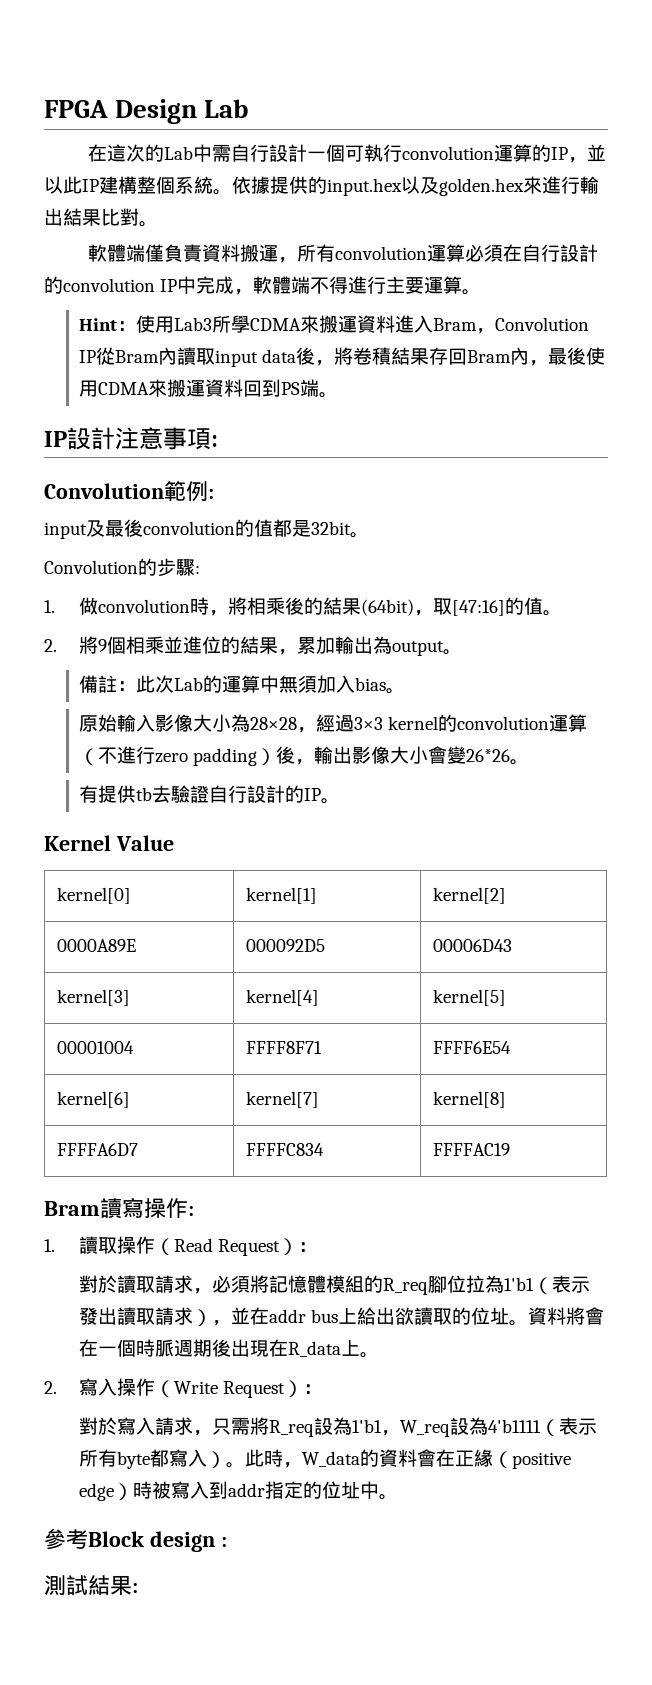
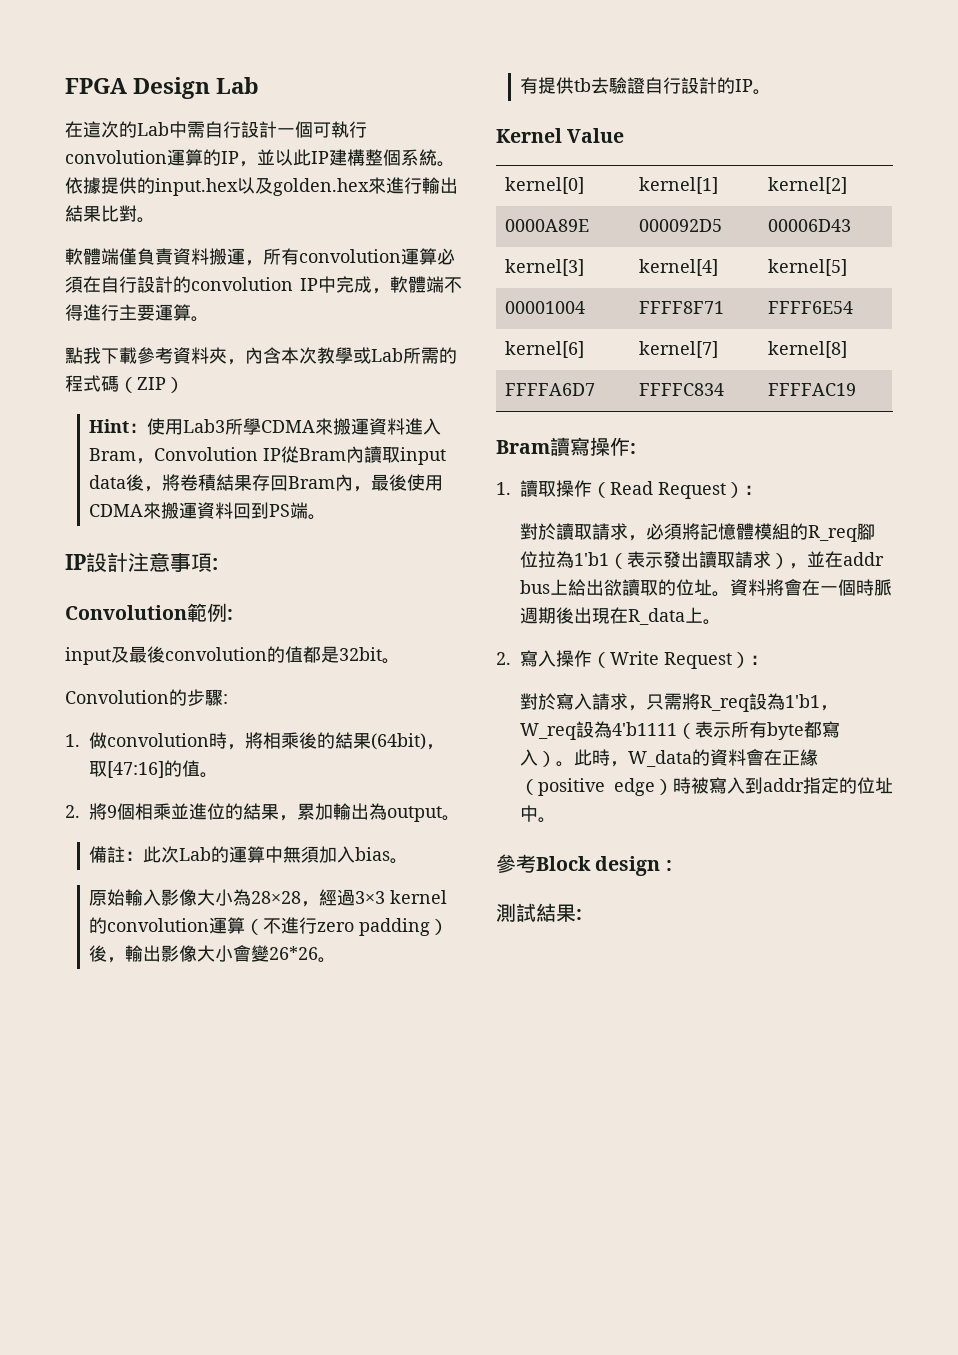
+ 點我下載參考資料夾，內含本次教學或Lab所需的程式碼（ZIP）

